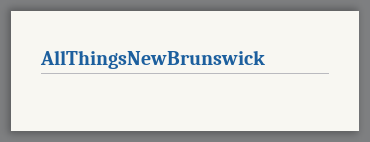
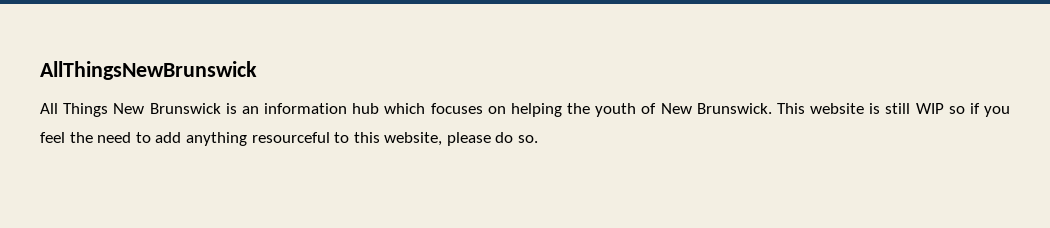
+ All Things New Brunswick is an information hub which focuses on helping the youth of New Brunswick. This website is still WIP so if you feel the need to add anything resourceful to this website, please do so.

